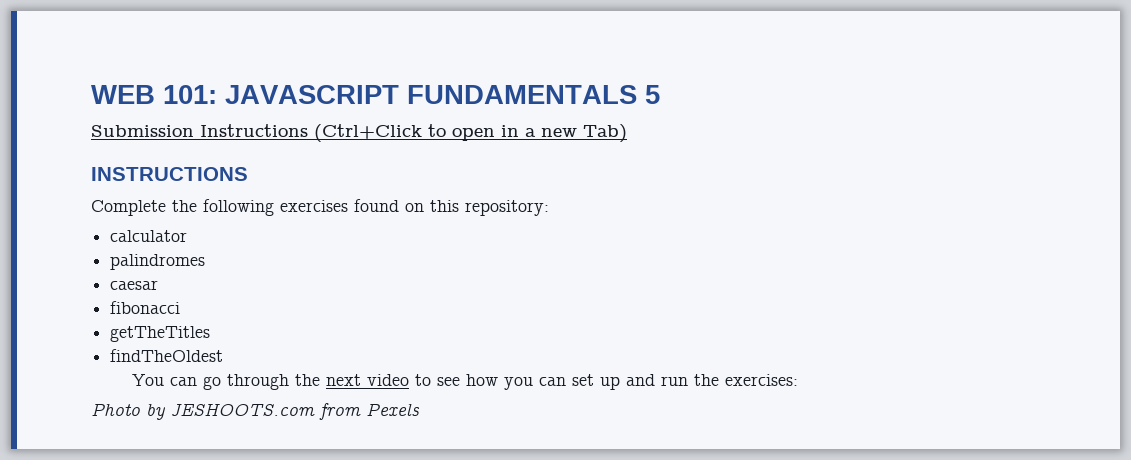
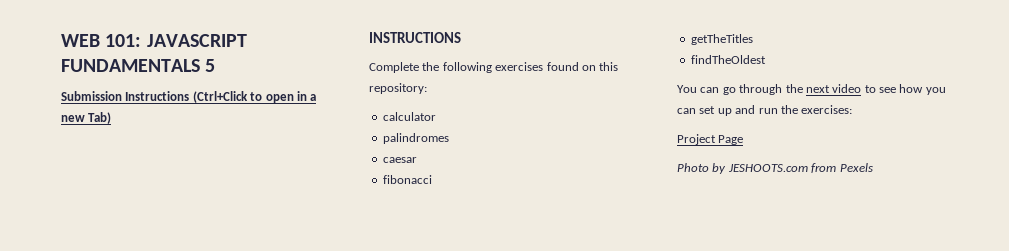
+ Project Page

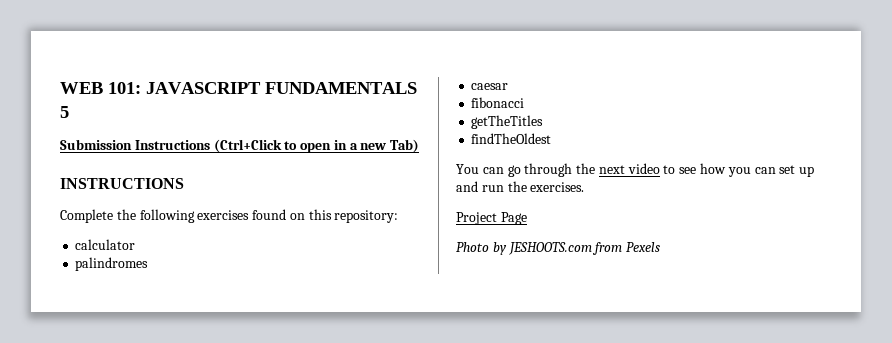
- You can go through the next video to see how you can set up and run the exercises:
+ You can go through the next video to see how you can set up and run the exercises.

